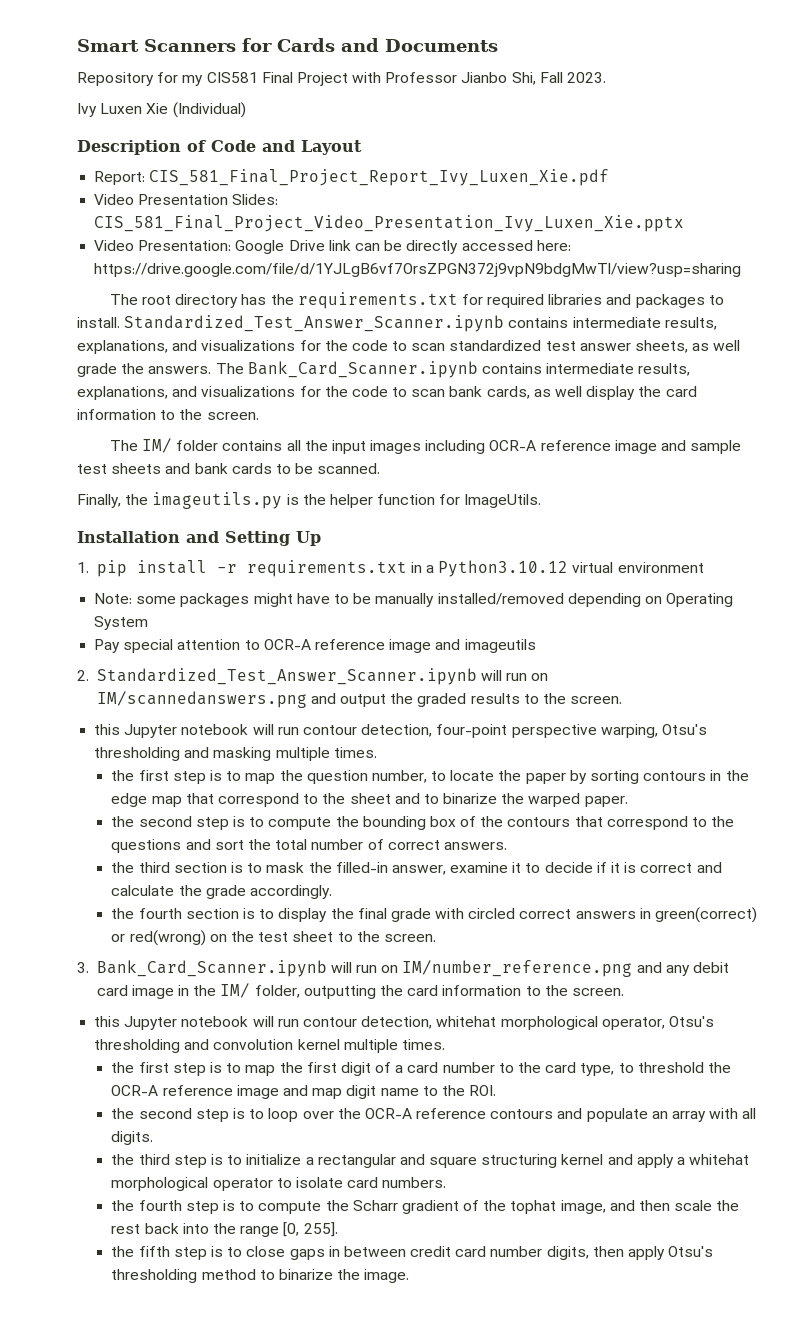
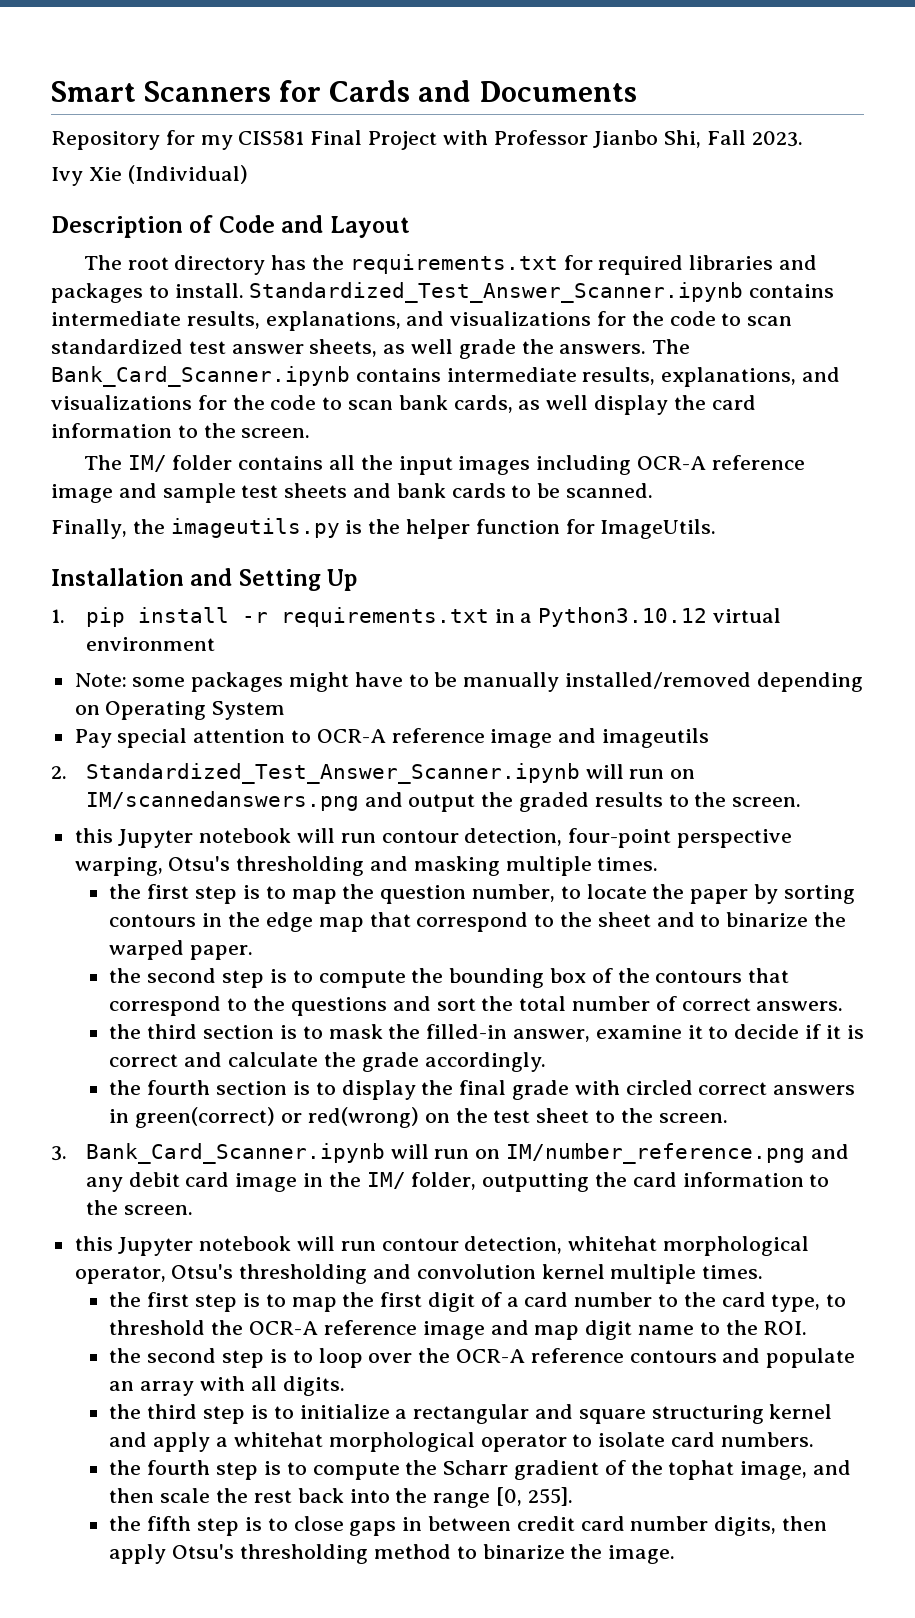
- Ivy Luxen Xie (Individual)
+ Ivy Xie (Individual)
- Report: CIS_581_Final_Project_Report_Ivy_Luxen_Xie.pdf
- Video Presentation Slides: CIS_581_Final_Project_Video_Presentation_Ivy_Luxen_Xie.pptx
- Video Presentation: Google Drive link can be directly accessed here: https://drive.google.com/file/d/1YJLgB6vf7OrsZPGN372j9vpN9bdgMwTl/view?usp=sharing

